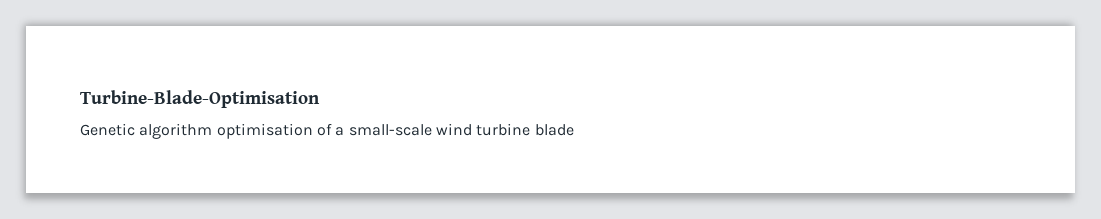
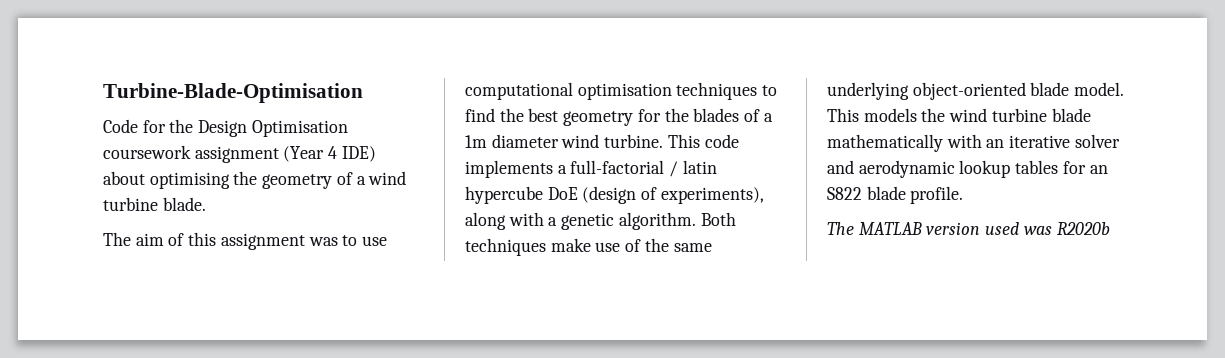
- Genetic algorithm optimisation of a small-scale wind turbine blade
+ Code for the Design Optimisation coursework assignment (Year 4 IDE) about optimising the geometry of a wind turbine blade.
+ The aim of this assignment was to use computational optimisation techniques to find the best geometry for the blades of a 1m diameter wind turbine. This code implements a full-factorial / latin hypercube DoE (design of experiments), along with a genetic algorithm. Both techniques make use of the same underlying object-oriented blade model. This models the wind turbine blade mathematically with an iterative solver and aerodynamic lookup tables for an S822 blade profile.
+ The MATLAB version used was R2020b

